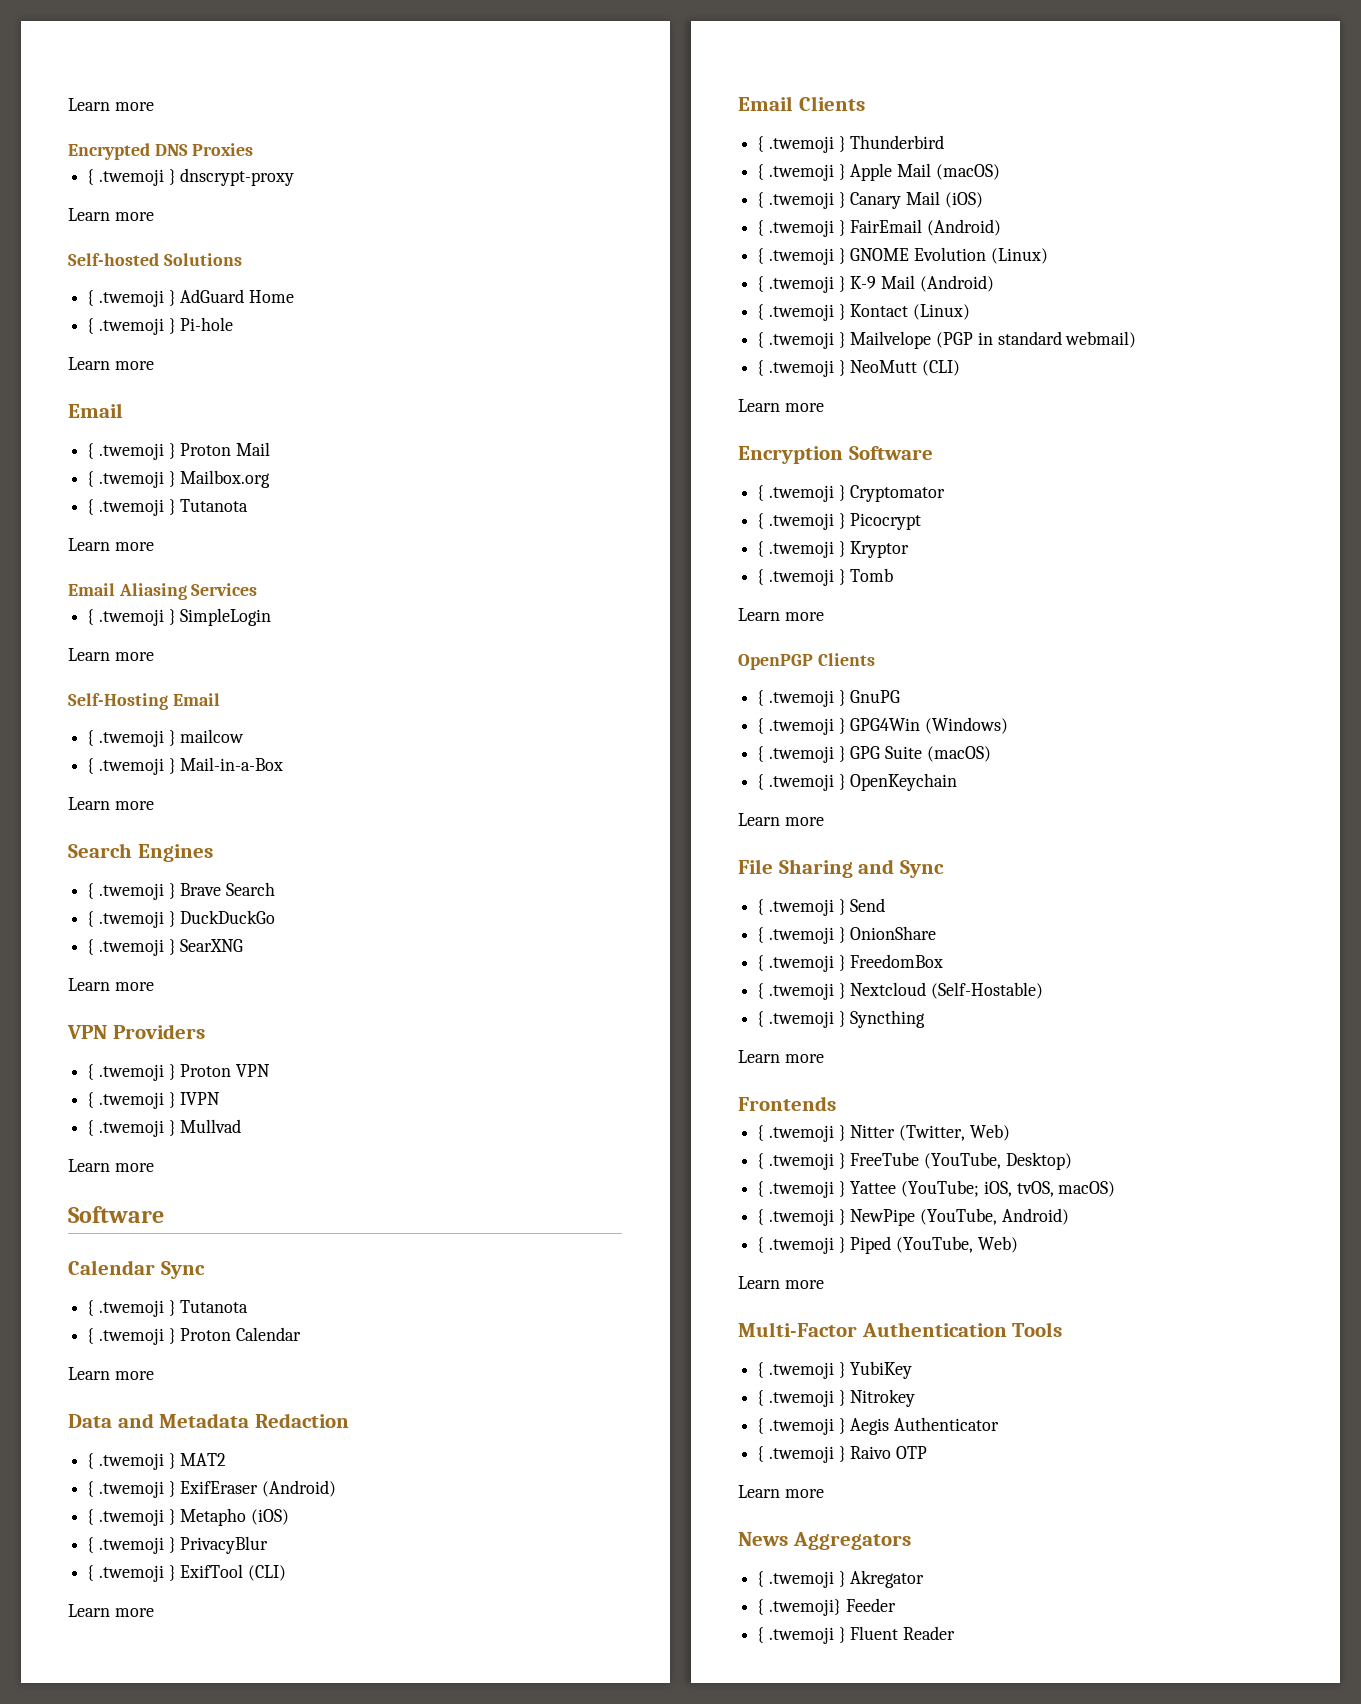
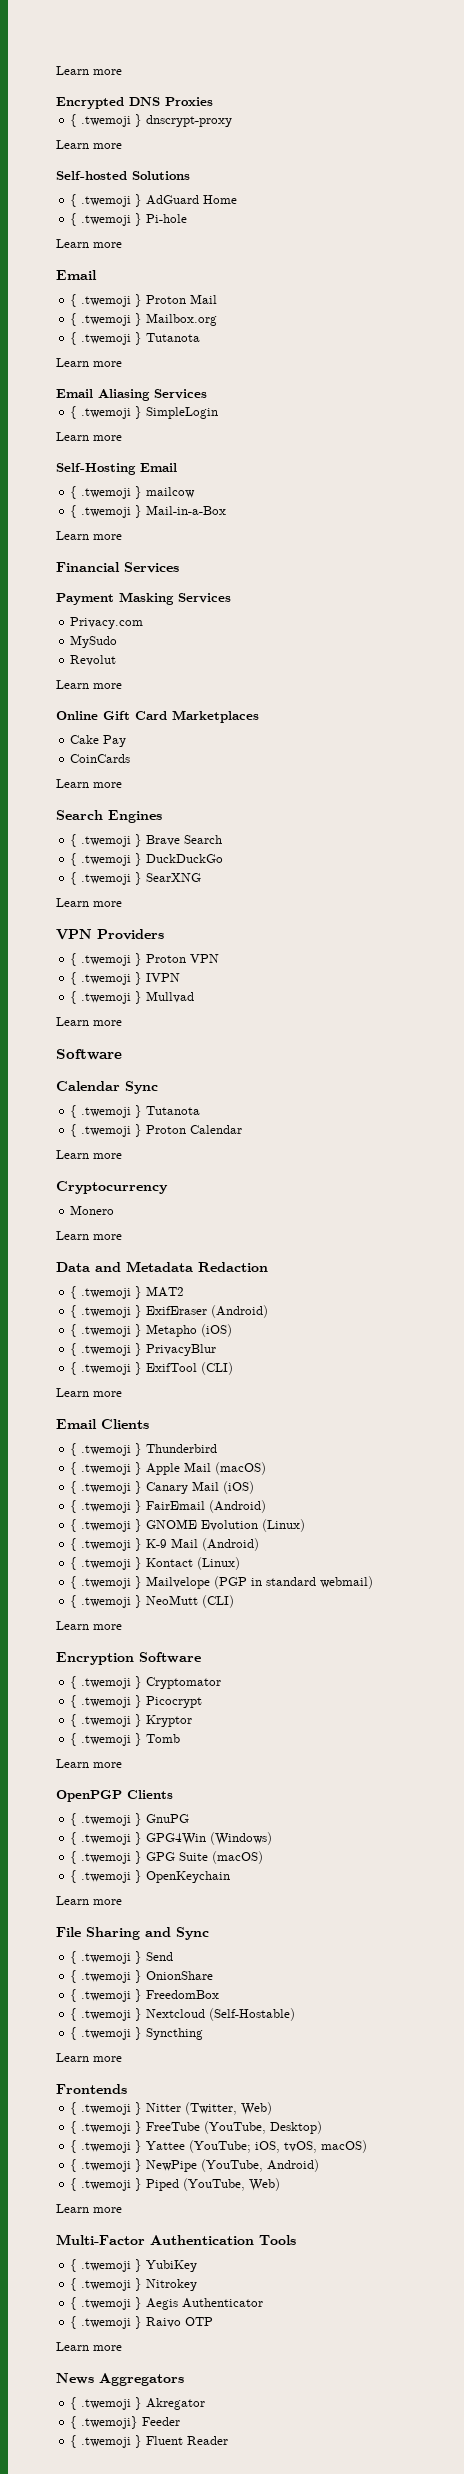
+ Financial Services
+ Payment Masking Services
+ Privacy.com
+ MySudo
+ Revolut
+ Learn more
+ Online Gift Card Marketplaces
+ Cake Pay
+ CoinCards
+ Learn more
+ Cryptocurrency
+ Monero
+ Learn more

